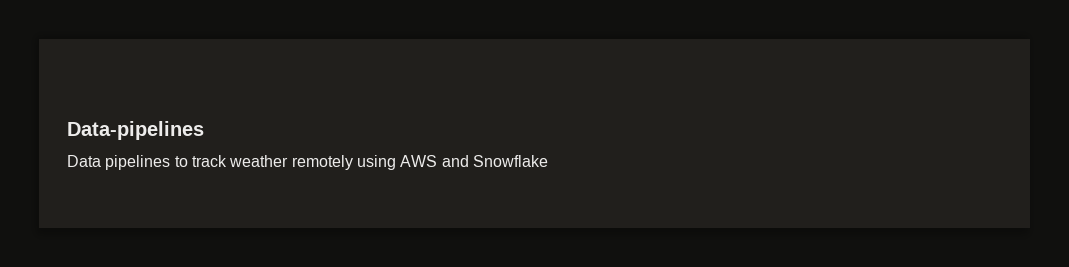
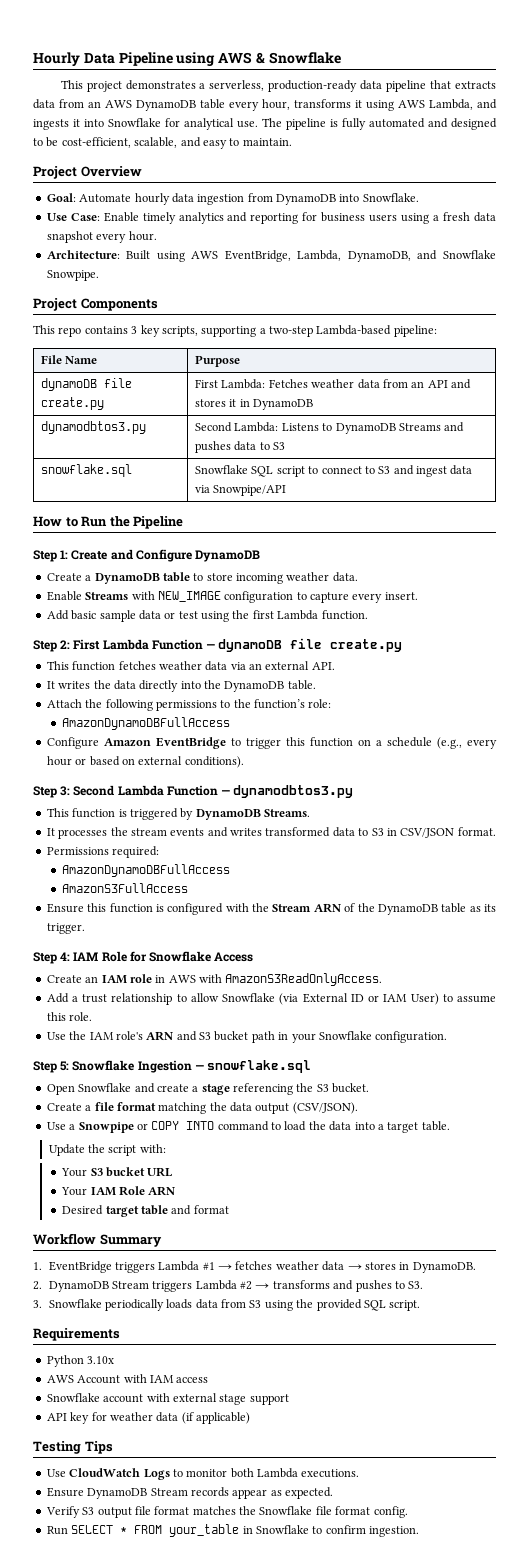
- Data-pipelines
- Data pipelines to track weather remotely using AWS and Snowflake
+ Hourly Data Pipeline using AWS & Snowflake
+ This project demonstrates a serverless, production-ready data pipeline that extracts data from an AWS DynamoDB table every hour, transforms it using AWS Lambda, and ingests it into Snowflake for analytical use. The pipeline is fully automated and designed to be cost-efficient, scalable, and easy to maintain.
+ Project Overview
+ Goal: Automate hourly data ingestion from DynamoDB into Snowflake.
+ Use Case: Enable timely analytics and reporting for business users using a fresh data snapshot every hour.
+ Architecture: Built using AWS EventBridge, Lambda, DynamoDB, and Snowflake Snowpipe.
+ Project Components
+ This repo contains 3 key scripts, supporting a two-step Lambda-based pipeline:
+ File Name | Purpose
+ dynamoDB file create.py | First Lambda: Fetches weather data from an API and stores it in DynamoDB
+ dynamodbtos3.py | Second Lambda: Listens to DynamoDB Streams and pushes data to S3
+ snowflake.sql | Snowflake SQL script to connect to S3 and ingest data via Snowpipe/API
+ How to Run the Pipeline
+ Step 1: Create and Configure DynamoDB
+ Create a DynamoDB table to store incoming weather data.
+ Enable Streams with NEW_IMAGE configuration to capture every insert.
+ Add basic sample data or test using the first Lambda function.
+ Step 2: First Lambda Function — dynamoDB file create.py
+ This function fetches weather data via an external API.
+ It writes the data directly into the DynamoDB table.
+ Attach the following permissions to the function’s role:
+ AmazonDynamoDBFullAccess
+ Configure Amazon EventBridge to trigger this function on a schedule (e.g., every hour or based on external conditions).
+ Step 3: Second Lambda Function — dynamodbtos3.py
+ This function is triggered by DynamoDB Streams.
+ It processes the stream events and writes transformed data to S3 in CSV/JSON format.
+ Permissions required:
+ AmazonDynamoDBFullAccess
+ AmazonS3FullAccess
+ Ensure this function is configured with the Stream ARN of the DynamoDB table as its trigger.
+ Step 4: IAM Role for Snowflake Access
+ Create an IAM role in AWS with AmazonS3ReadOnlyAccess.
+ Add a trust relationship to allow Snowflake (via External ID or IAM User) to assume this role.
+ Use the IAM role's ARN and S3 bucket path in your Snowflake configuration.
+ Step 5: Snowflake Ingestion — snowflake.sql
+ Open Snowflake and create a stage referencing the S3 bucket.
+ Create a file format matching the data output (CSV/JSON).
+ Use a Snowpipe or COPY INTO command to load the data into a target table.
+ Update the script with:
+ Your S3 bucket URL
+ Your IAM Role ARN
+ Desired target table and format
+ Workflow Summary
+ 1. EventBridge triggers Lambda #1 → fetches weather data → stores in DynamoDB.
+ 2. DynamoDB Stream triggers Lambda #2 → transforms and pushes to S3.
+ 3. Snowflake periodically loads data from S3 using the provided SQL script.
+ Requirements
+ Python 3.10x
+ AWS Account with IAM access
+ Snowflake account with external stage support
+ API key for weather data (if applicable)
+ Testing Tips
+ Use CloudWatch Logs to monitor both Lambda executions.
+ Ensure DynamoDB Stream records appear as expected.
+ Verify S3 output file format matches the Snowflake file format config.
+ Run SELECT * FROM your_table in Snowflake to confirm ingestion.

